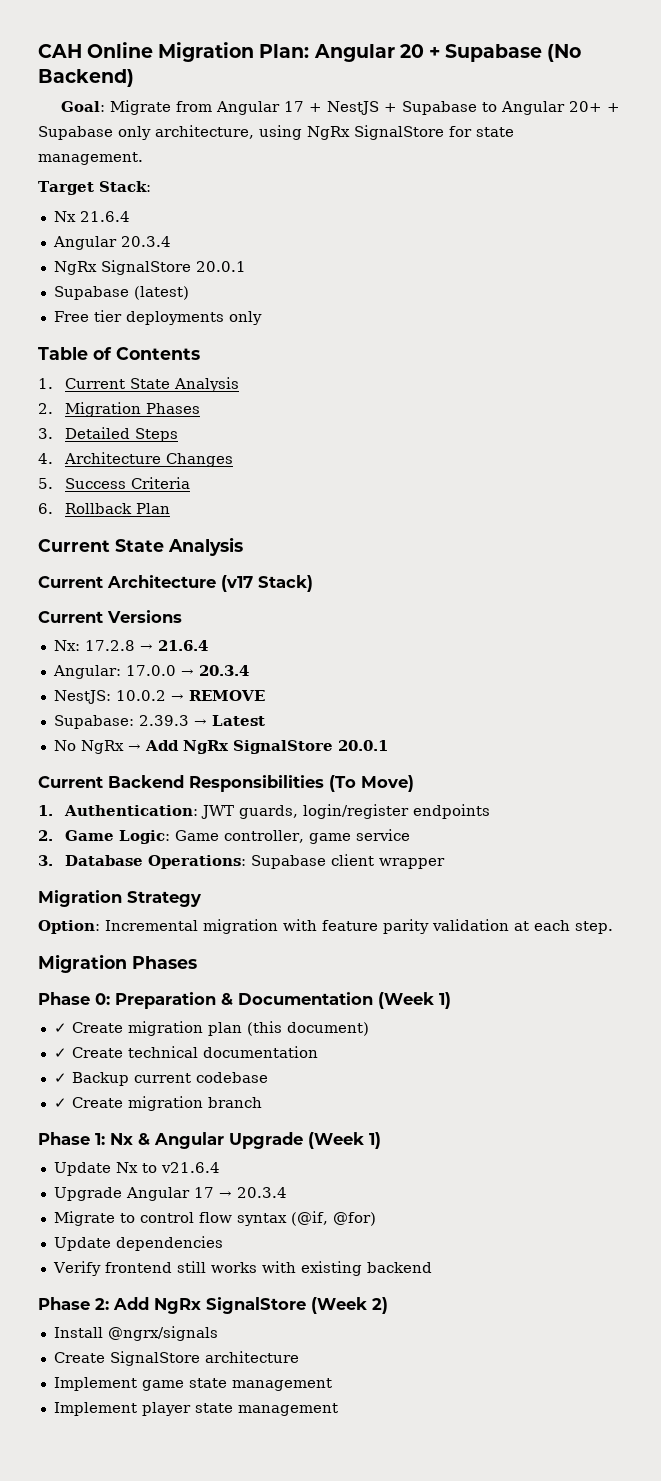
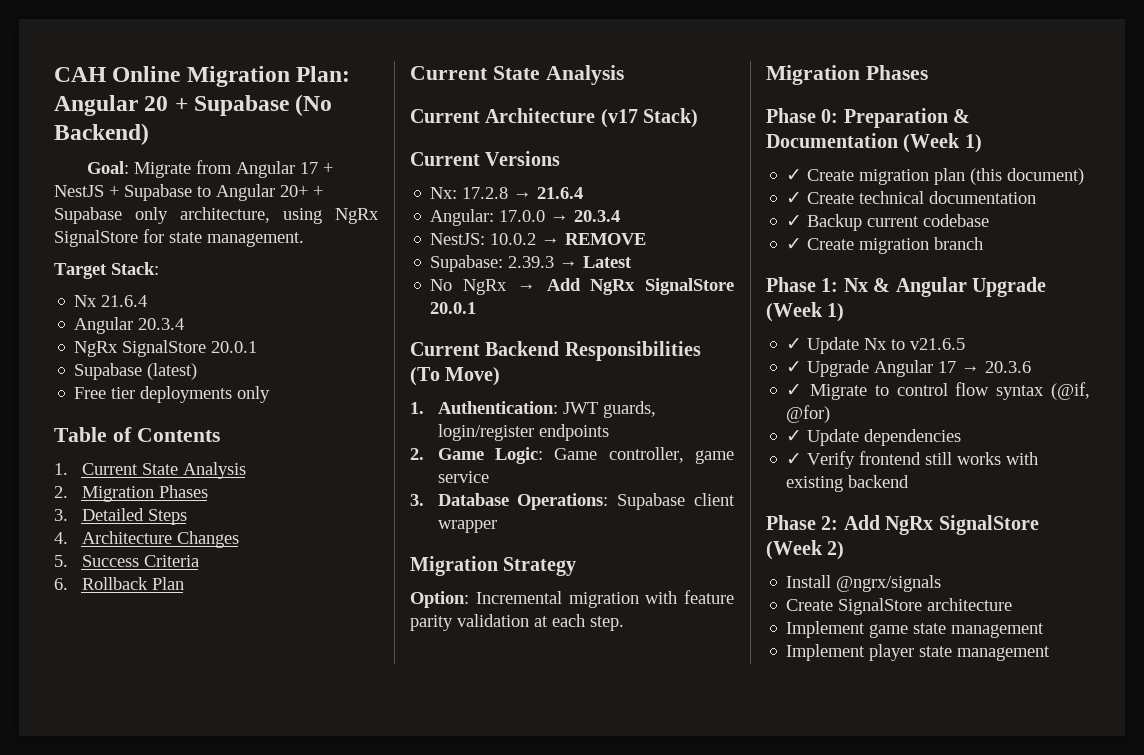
- Update Nx to v21.6.4
- Upgrade Angular 17 → 20.3.4
- Migrate to control flow syntax (@if, @for)
+ ✓ Update Nx to v21.6.5
+ ✓ Upgrade Angular 17 → 20.3.6
+ ✓ Migrate to control flow syntax (@if, @for)
- Update dependencies
+ ✓ Update dependencies
- Verify frontend still works with existing backend
+ ✓ Verify frontend still works with existing backend

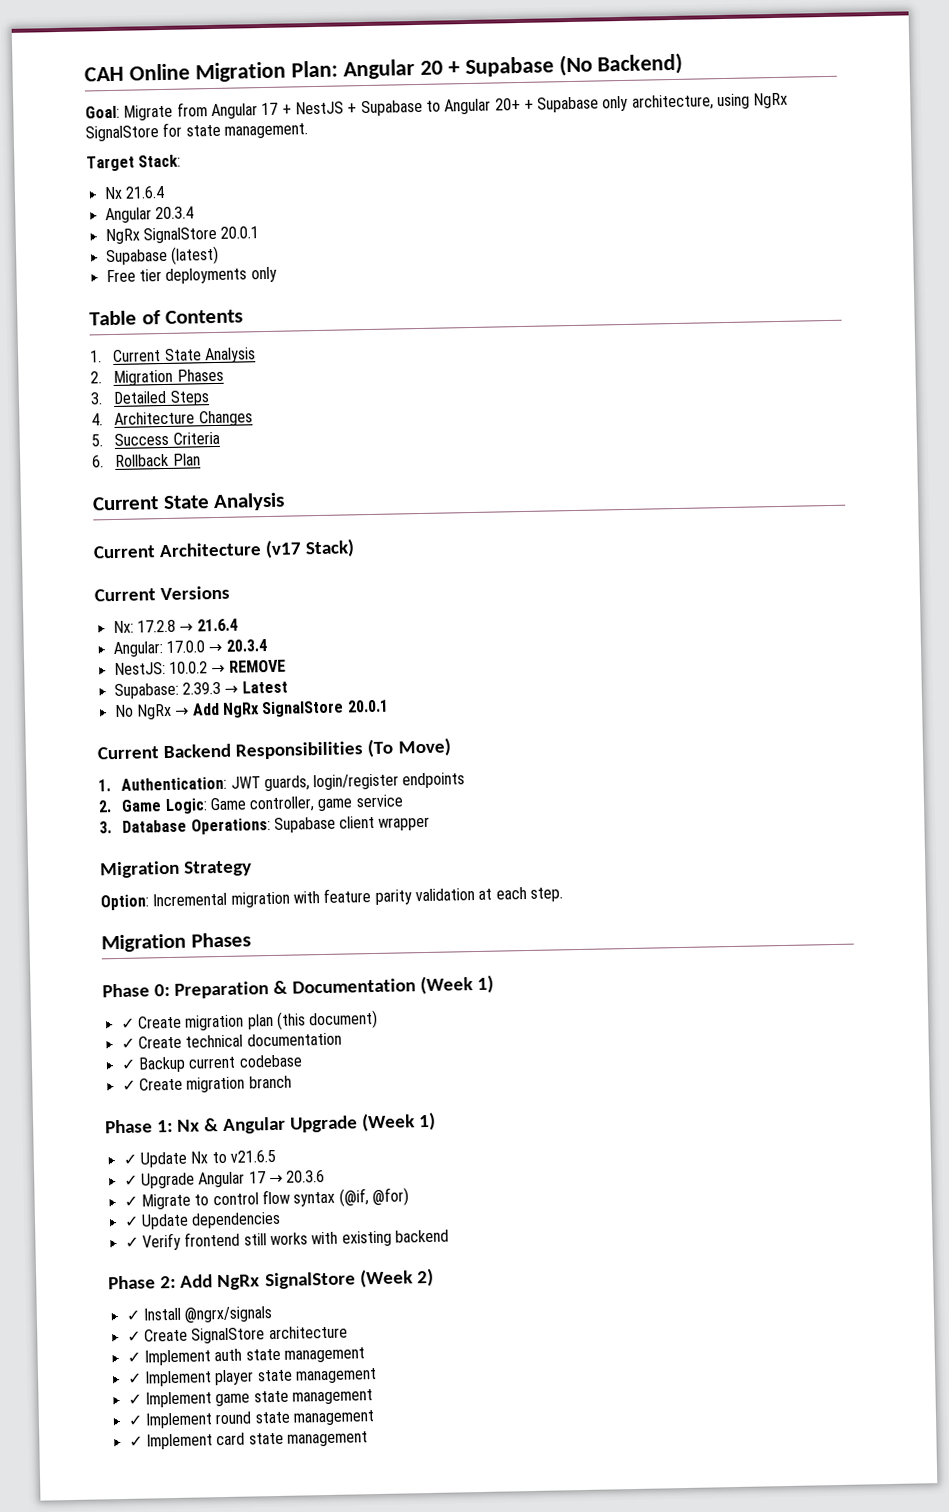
- Install @ngrx/signals
+ ✓ Install @ngrx/signals
- Create SignalStore architecture
+ ✓ Create SignalStore architecture
- Implement game state management
+ ✓ Implement auth state management
+ ✓ Implement player state management
+ ✓ Implement game state management
- Implement player state management
+ ✓ Implement round state management
+ ✓ Implement card state management

